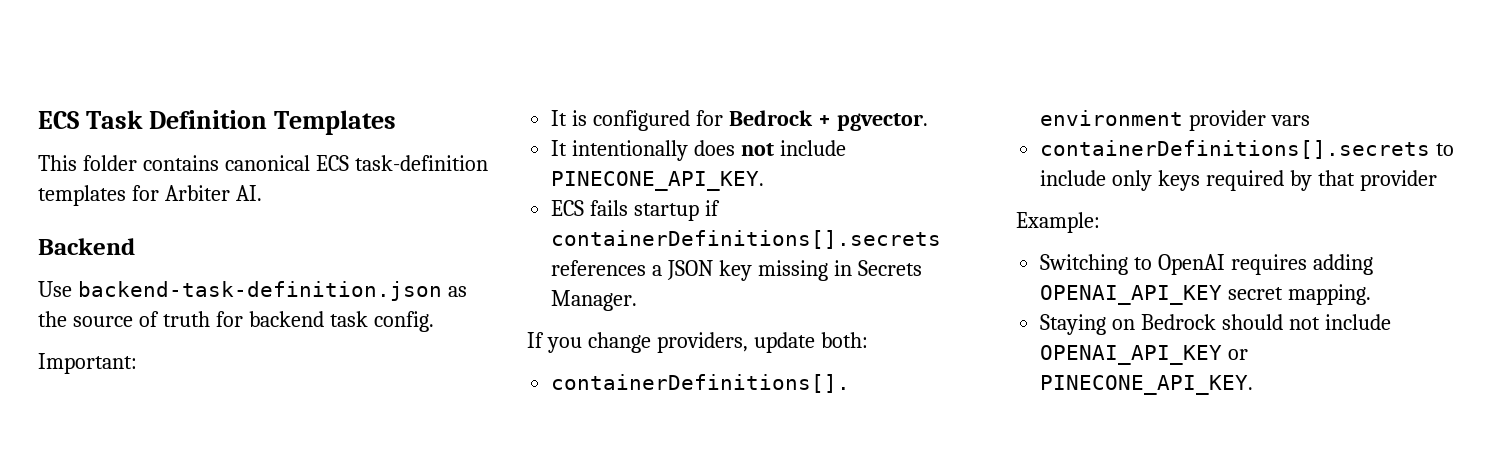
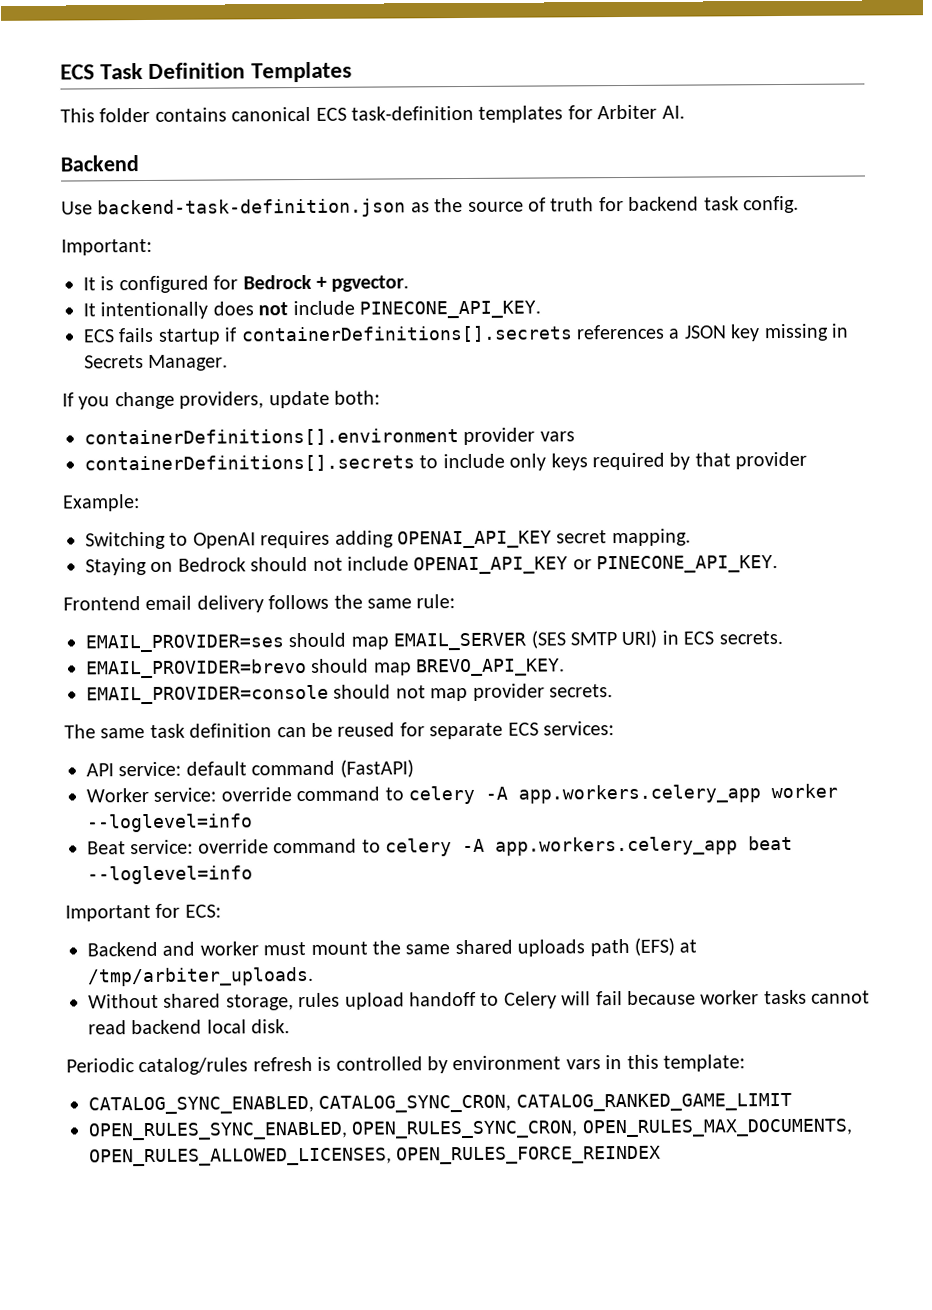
+ Frontend email delivery follows the same rule:
+ EMAIL_PROVIDER=ses should map EMAIL_SERVER (SES SMTP URI) in ECS secrets.
+ EMAIL_PROVIDER=brevo should map BREVO_API_KEY.
+ EMAIL_PROVIDER=console should not map provider secrets.
+ The same task definition can be reused for separate ECS services:
+ API service: default command (FastAPI)
+ Worker service: override command to celery -A app.workers.celery_app worker --loglevel=info
+ Beat service: override command to celery -A app.workers.celery_app beat --loglevel=info
+ Important for ECS:
+ Backend and worker must mount the same shared uploads path (EFS) at /tmp/arbiter_uploads.
+ Without shared storage, rules upload handoff to Celery will fail because worker tasks cannot read backend local disk.
+ Periodic catalog/rules refresh is controlled by environment vars in this template:
+ CATALOG_SYNC_ENABLED, CATALOG_SYNC_CRON, CATALOG_RANKED_GAME_LIMIT
+ OPEN_RULES_SYNC_ENABLED, OPEN_RULES_SYNC_CRON, OPEN_RULES_MAX_DOCUMENTS, OPEN_RULES_ALLOWED_LICENSES, OPEN_RULES_FORCE_REINDEX

